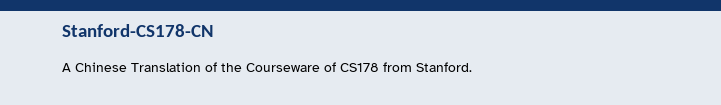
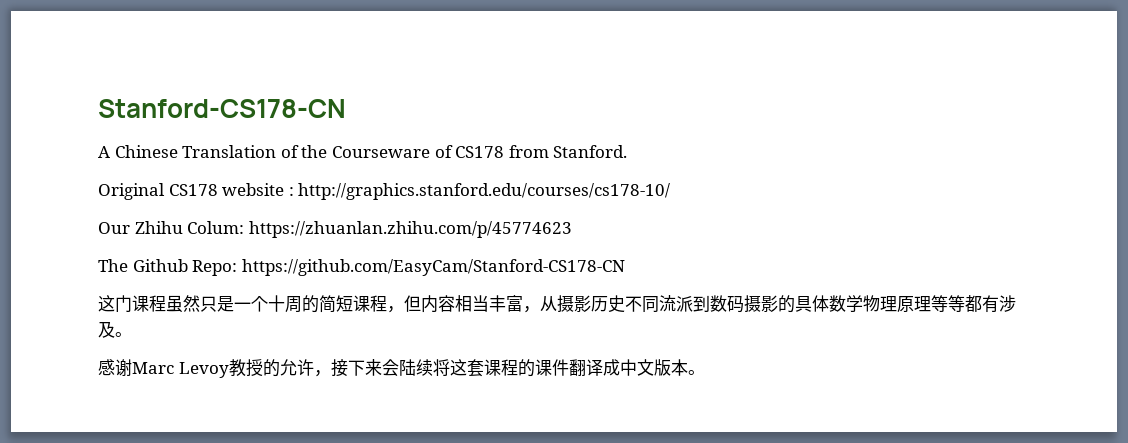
+ Original CS178 website : http://graphics.stanford.edu/courses/cs178-10/
+ Our Zhihu Colum: https://zhuanlan.zhihu.com/p/45774623
+ The Github Repo: https://github.com/EasyCam/Stanford-CS178-CN
+ 这门课程虽然只是一个十周的简短课程，但内容相当丰富，从摄影历史不同流派到数码摄影的具体数学物理原理等等都有涉及。
+ 感谢Marc Levoy教授的允许，接下来会陆续将这套课程的课件翻译成中文版本。

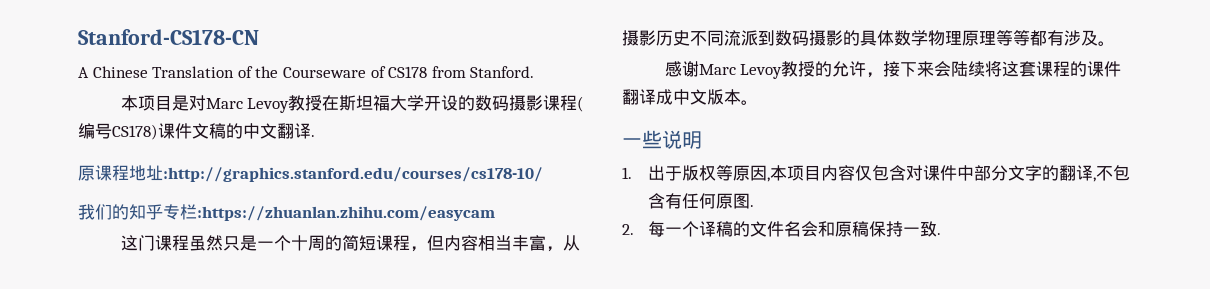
- Original CS178 website : http://graphics.stanford.edu/courses/cs178-10/
- Our Zhihu Colum: https://zhuanlan.zhihu.com/p/45774623
- The Github Repo: https://github.com/EasyCam/Stanford-CS178-CN
+ 本项目是对Marc Levoy教授在斯坦福大学开设的数码摄影课程(编号CS178)课件文稿的中文翻译.
+ 原课程地址:http://graphics.stanford.edu/courses/cs178-10/
+ 我们的知乎专栏:https://zhuanlan.zhihu.com/easycam
+ 一些说明
+ 1.出于版权等原因,本项目内容仅包含对课件中部分文字的翻译,不包含有任何原图.
+ 2.每一个译稿的文件名会和原稿保持一致.

